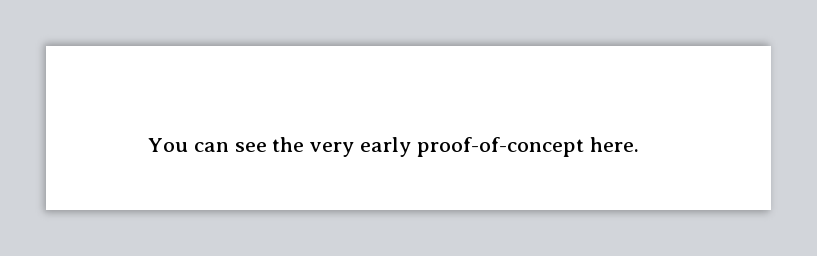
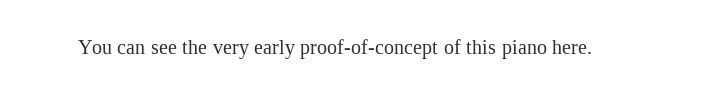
- You can see the very early proof-of-concept here.
+ You can see the very early proof-of-concept of this piano here.

